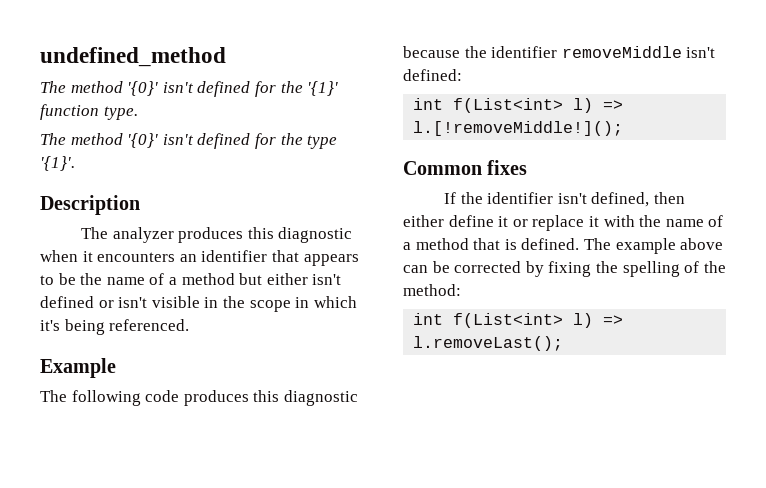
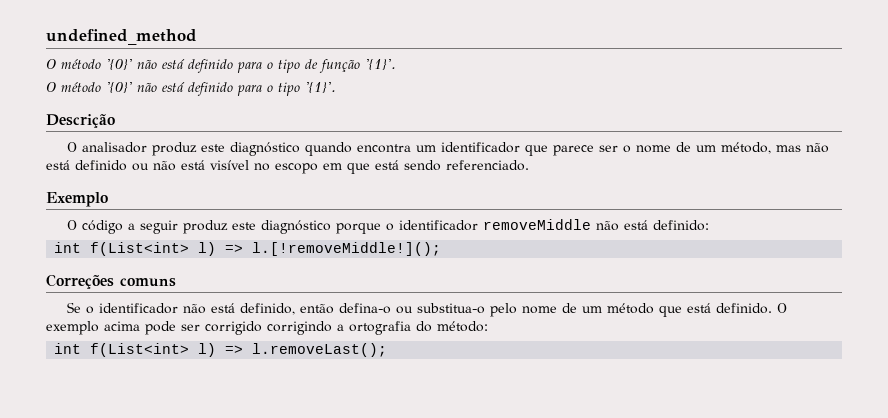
- The method '{0}' isn't defined for the '{1}' function type.
- The method '{0}' isn't defined for the type '{1}'.
- Description
- The analyzer produces this diagnostic when it encounters an identifier that appears to be the name of a method but either isn't defined or isn't visible in the scope in which it's being referenced.
- Example
- The following code produces this diagnostic because the identifier removeMiddle isn't defined:
+ O método '{0}' não está definido para o tipo de função '{1}'.
+ O método '{0}' não está definido para o tipo '{1}'.
+ Descrição
+ O analisador produz este diagnóstico quando encontra um identificador que parece ser o nome de um método, mas não está definido ou não está visível no escopo em que está sendo referenciado.
+ Exemplo
+ O código a seguir produz este diagnóstico porque o identificador removeMiddle não está definido:
- Common fixes
- If the identifier isn't defined, then either define it or replace it with the name of a method that is defined. The example above can be corrected by fixing the spelling of the method:
+ Correções comuns
+ Se o identificador não está definido, então defina-o ou substitua-o pelo nome de um método que está definido. O exemplo acima pode ser corrigido corrigindo a ortografia do método:

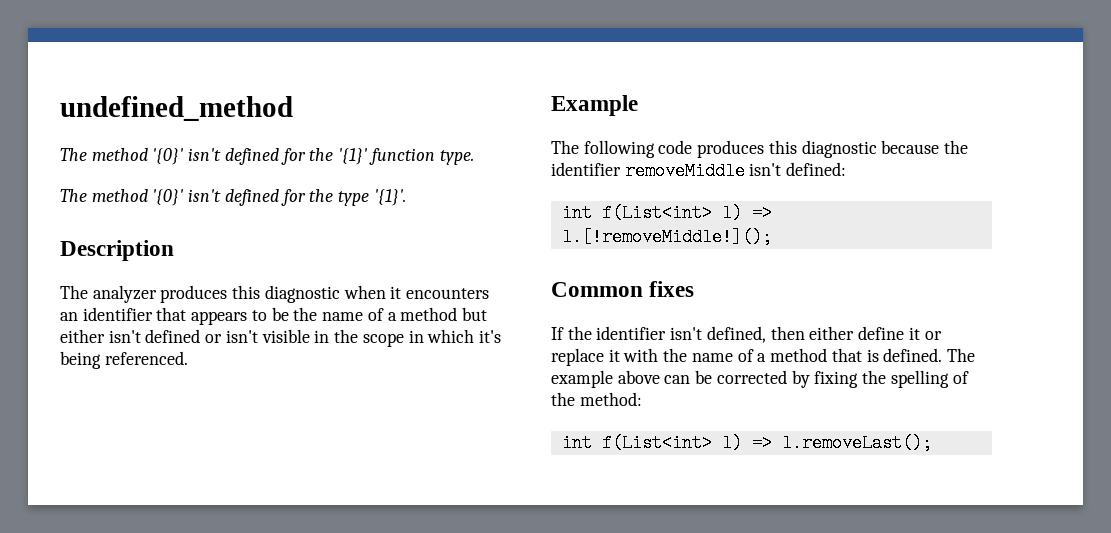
- O método '{0}' não está definido para o tipo de função '{1}'.
- O método '{0}' não está definido para o tipo '{1}'.
- Descrição
- O analisador produz este diagnóstico quando encontra um identificador que parece ser o nome de um método, mas não está definido ou não está visível no escopo em que está sendo referenciado.
- Exemplo
- O código a seguir produz este diagnóstico porque o identificador removeMiddle não está definido:
+ The method '{0}' isn't defined for the '{1}' function type.
+ The method '{0}' isn't defined for the type '{1}'.
+ Description
+ The analyzer produces this diagnostic when it encounters an identifier that appears to be the name of a method but either isn't defined or isn't visible in the scope in which it's being referenced.
+ Example
+ The following code produces this diagnostic because the identifier removeMiddle isn't defined:
- Correções comuns
- Se o identificador não está definido, então defina-o ou substitua-o pelo nome de um método que está definido. O exemplo acima pode ser corrigido corrigindo a ortografia do método:
+ Common fixes
+ If the identifier isn't defined, then either define it or replace it with the name of a method that is defined. The example above can be corrected by fixing the spelling of the method:

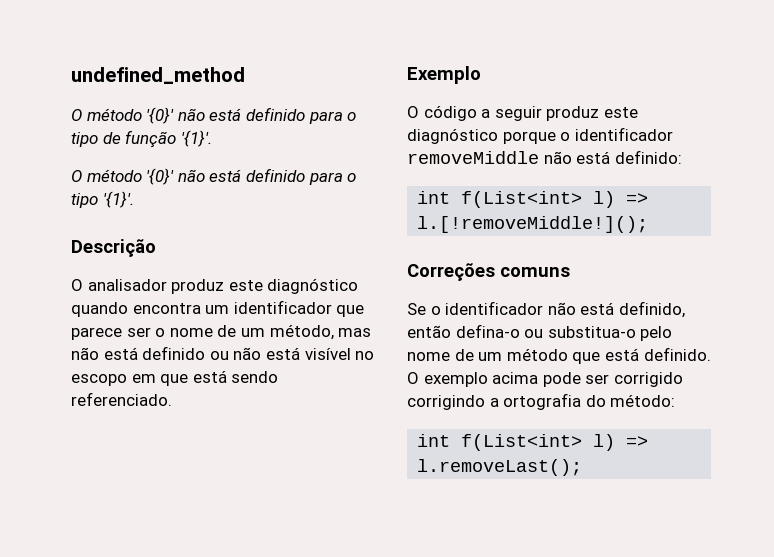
- The method '{0}' isn't defined for the '{1}' function type.
- The method '{0}' isn't defined for the type '{1}'.
- Description
- The analyzer produces this diagnostic when it encounters an identifier that appears to be the name of a method but either isn't defined or isn't visible in the scope in which it's being referenced.
- Example
- The following code produces this diagnostic because the identifier removeMiddle isn't defined:
+ O método '{0}' não está definido para o tipo de função '{1}'.
+ O método '{0}' não está definido para o tipo '{1}'.
+ Descrição
+ O analisador produz este diagnóstico quando encontra um identificador que parece ser o nome de um método, mas não está definido ou não está visível no escopo em que está sendo referenciado.
+ Exemplo
+ O código a seguir produz este diagnóstico porque o identificador removeMiddle não está definido:
- Common fixes
- If the identifier isn't defined, then either define it or replace it with the name of a method that is defined. The example above can be corrected by fixing the spelling of the method:
+ Correções comuns
+ Se o identificador não está definido, então defina-o ou substitua-o pelo nome de um método que está definido. O exemplo acima pode ser corrigido corrigindo a ortografia do método:

